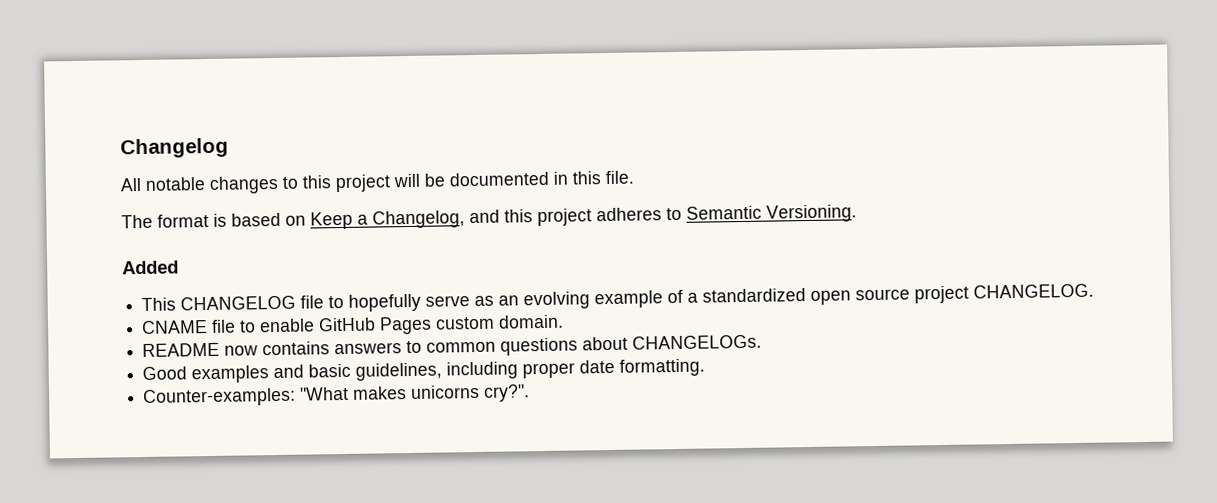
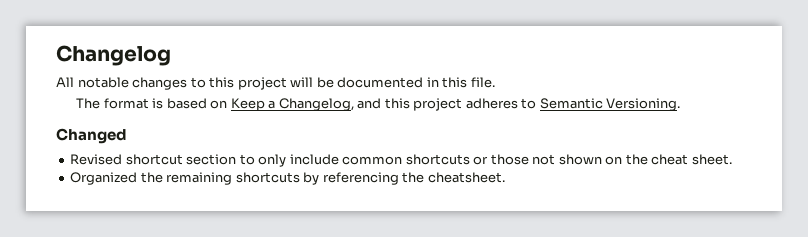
- Added
- This CHANGELOG file to hopefully serve as an evolving example of a standardized open source project CHANGELOG.
- CNAME file to enable GitHub Pages custom domain.
- README now contains answers to common questions about CHANGELOGs.
- Good examples and basic guidelines, including proper date formatting.
- Counter-examples: "What makes unicorns cry?".
+ Changed
+ Revised shortcut section to only include common shortcuts or those not shown on the cheat sheet.
+ Organized the remaining shortcuts by referencing the cheatsheet.

